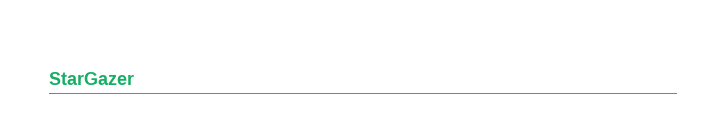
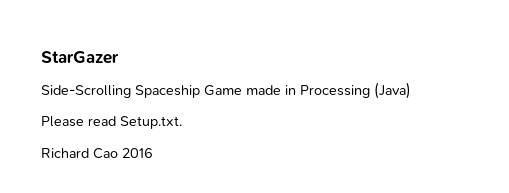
+ Side-Scrolling Spaceship Game made in Processing (Java)
+ Please read Setup.txt.
+ Richard Cao 2016

